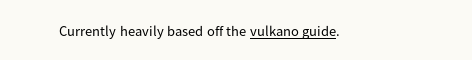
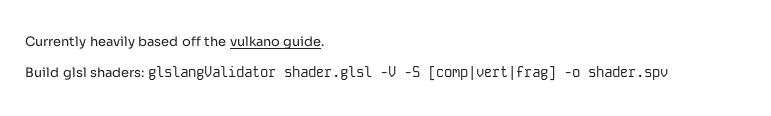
+ Build glsl shaders: glslangValidator shader.glsl -V -S [comp|vert|frag] -o shader.spv

